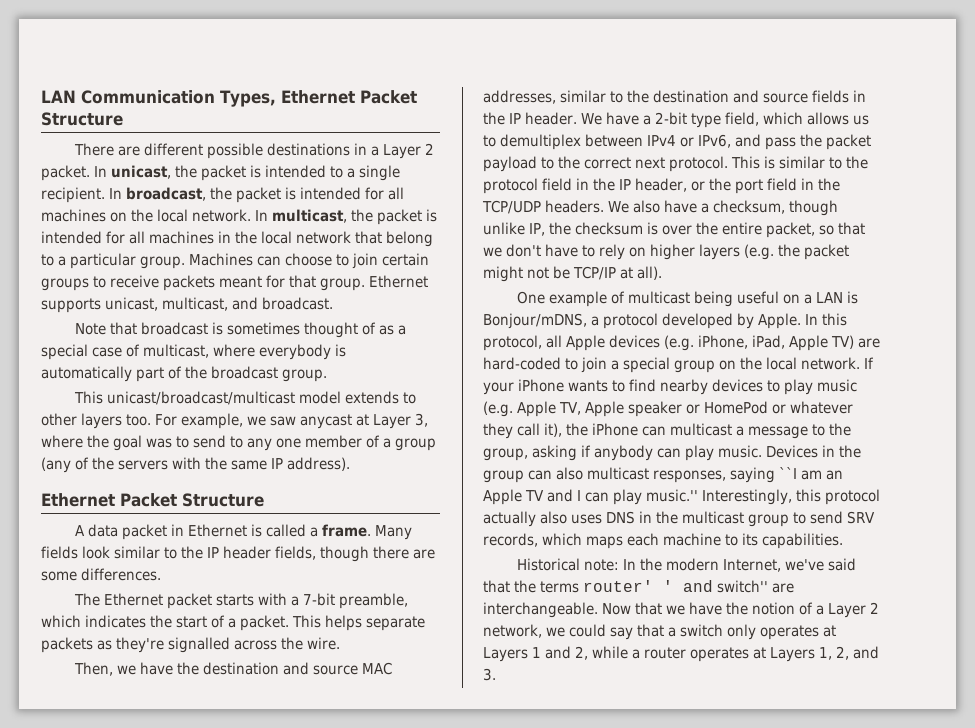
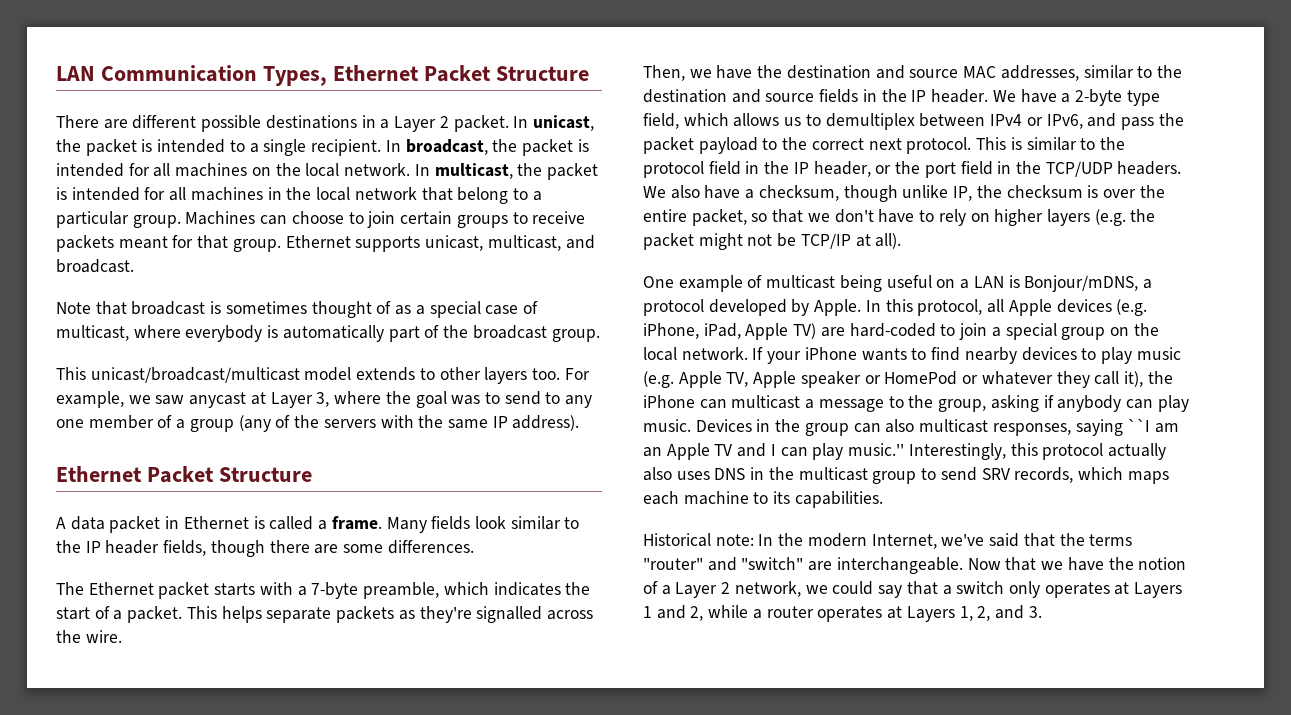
- The Ethernet packet starts with a 7-bit preamble, which indicates the start of a packet.
+ The Ethernet packet starts with a 7-byte preamble, which indicates the start of a packet.
- We have a 2-bit type field, which allows us to demultiplex between IPv4 or IPv6, and pass the packet payload to the correct next protocol.
+ We have a 2-byte type field, which allows us to demultiplex between IPv4 or IPv6, and pass the packet payload to the correct next protocol.
- Historical note: In the modern Internet, we've said that the terms router' ' and switch'' are interchangeable.
+ Historical note: In the modern Internet, we've said that the terms "router" and "switch" are interchangeable.

